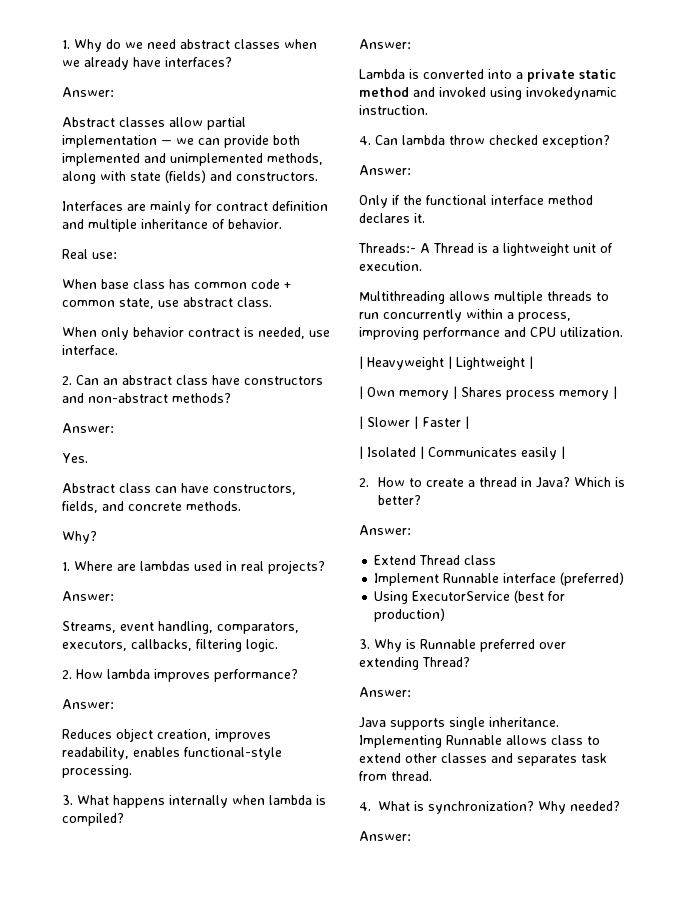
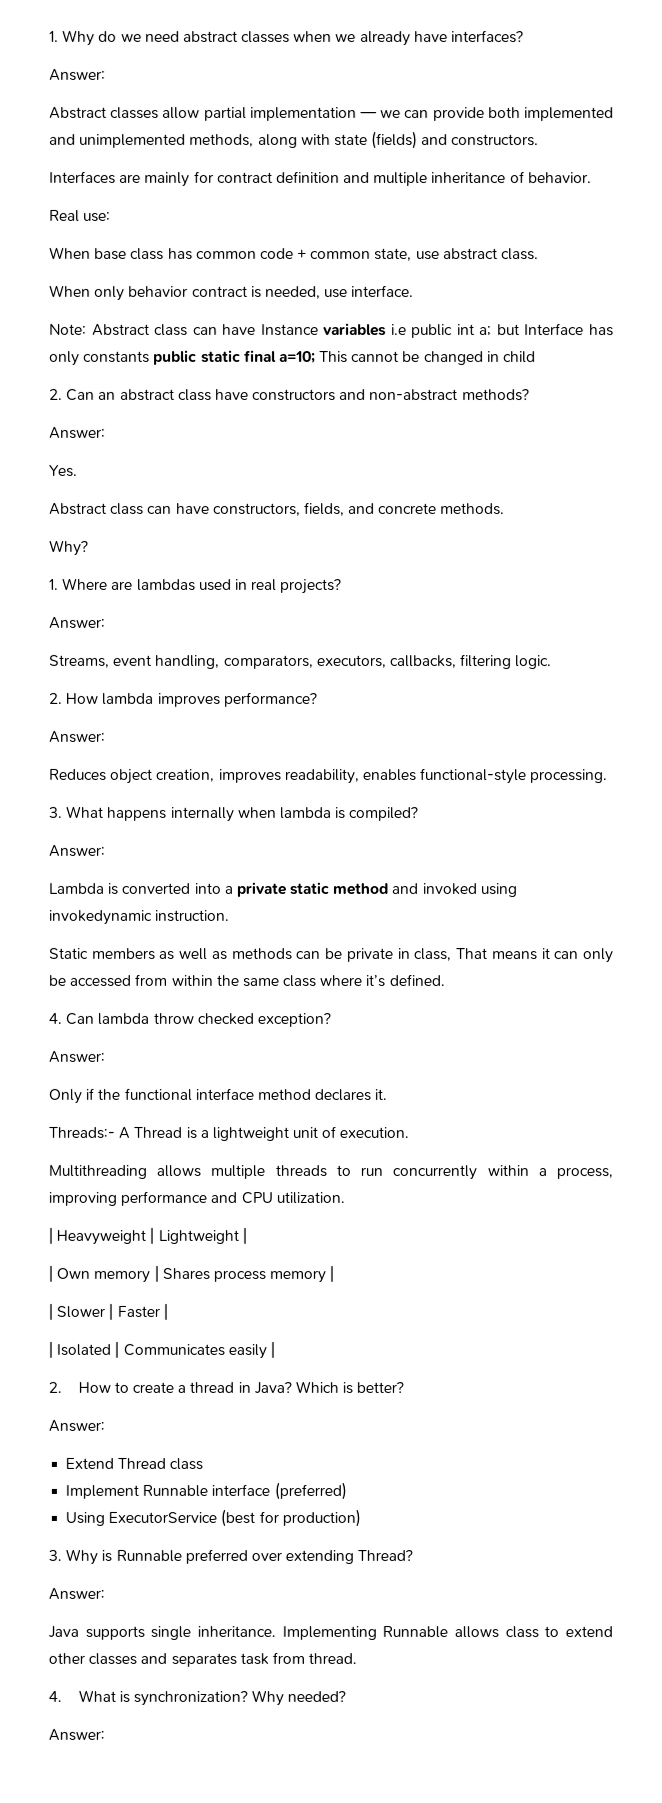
+ Note: Abstract class can have Instance variables i.e public int a; but Interface has only constants public static final a=10; This cannot be changed in child
+ Static members as well as methods can be private in class, That means it can only be accessed from within the same class where it’s defined.

